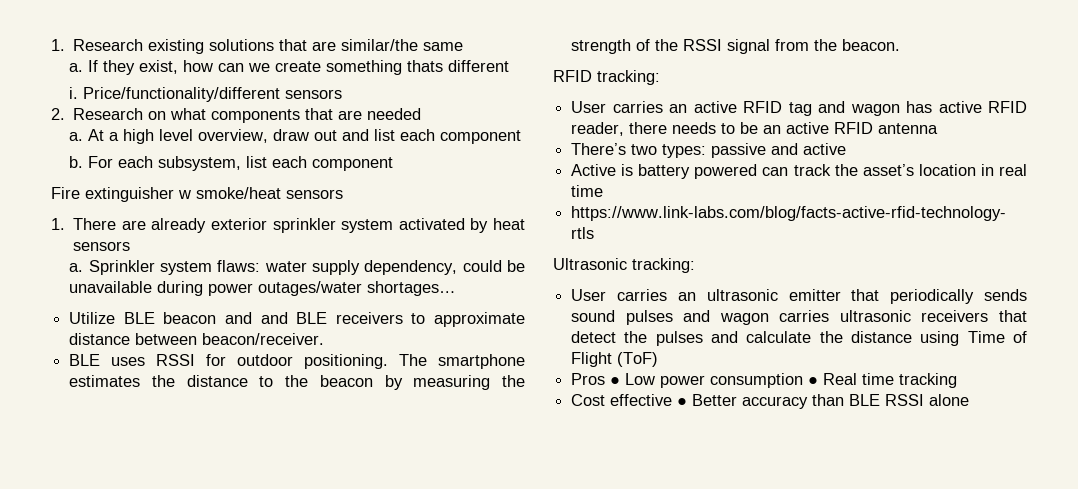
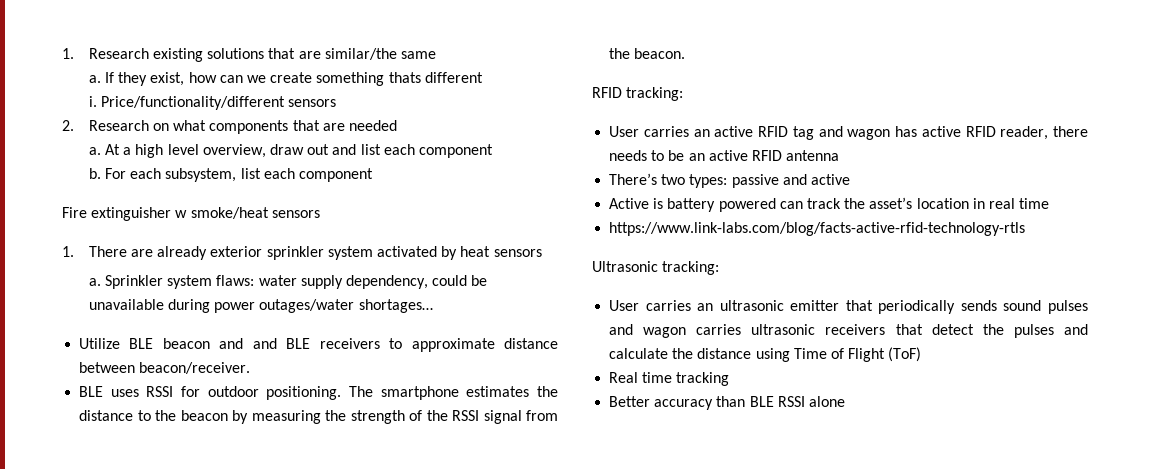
- Pros ● Low power consumption ● Real time tracking
+ Real time tracking
- Cost effective ● Better accuracy than BLE RSSI alone
+ Better accuracy than BLE RSSI alone

